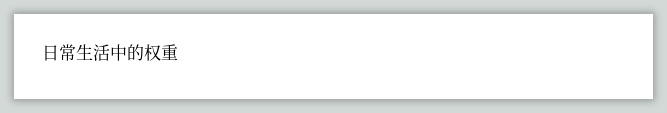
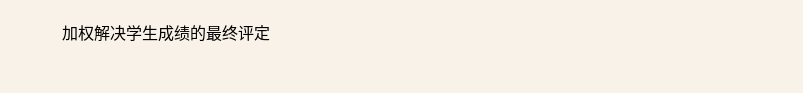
- 日常生活中的权重
+ 加权解决学生成绩的最终评定

